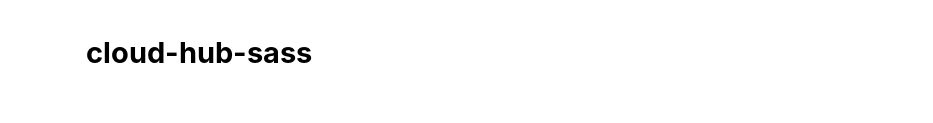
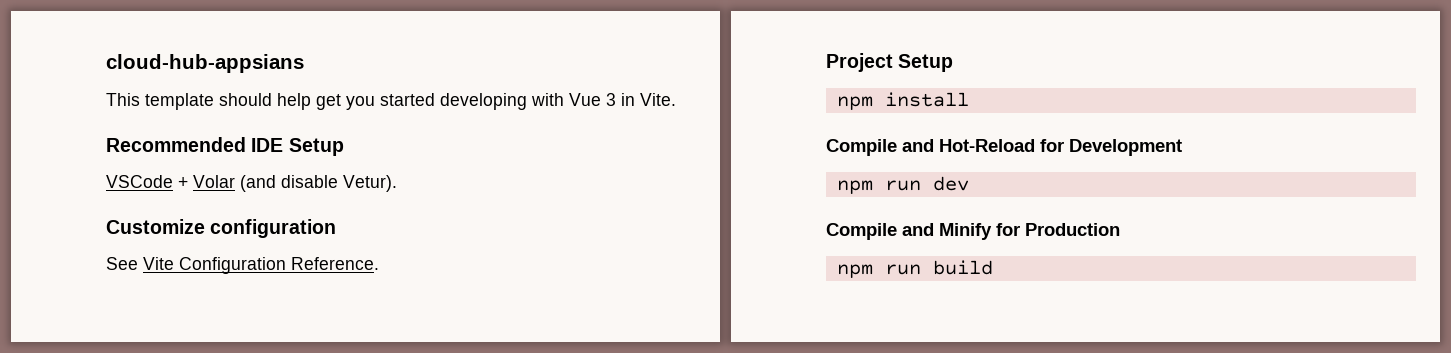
- cloud-hub-sass
+ cloud-hub-appsians
+ This template should help get you started developing with Vue 3 in Vite.
+ Recommended IDE Setup
+ VSCode + Volar (and disable Vetur).
+ Customize configuration
+ See Vite Configuration Reference.
+ Project Setup
+ npm install
+ Compile and Hot-Reload for Development
+ npm run dev
+ Compile and Minify for Production
+ npm run build

